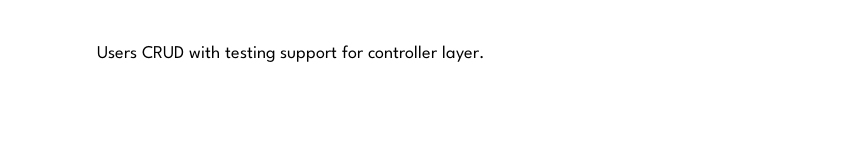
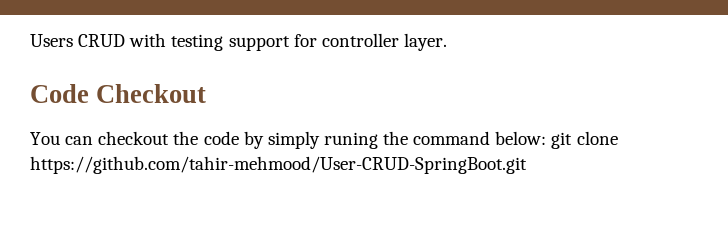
+ Code Checkout
+ You can checkout the code by simply runing the command below: git clone https://github.com/tahir-mehmood/User-CRUD-SpringBoot.git

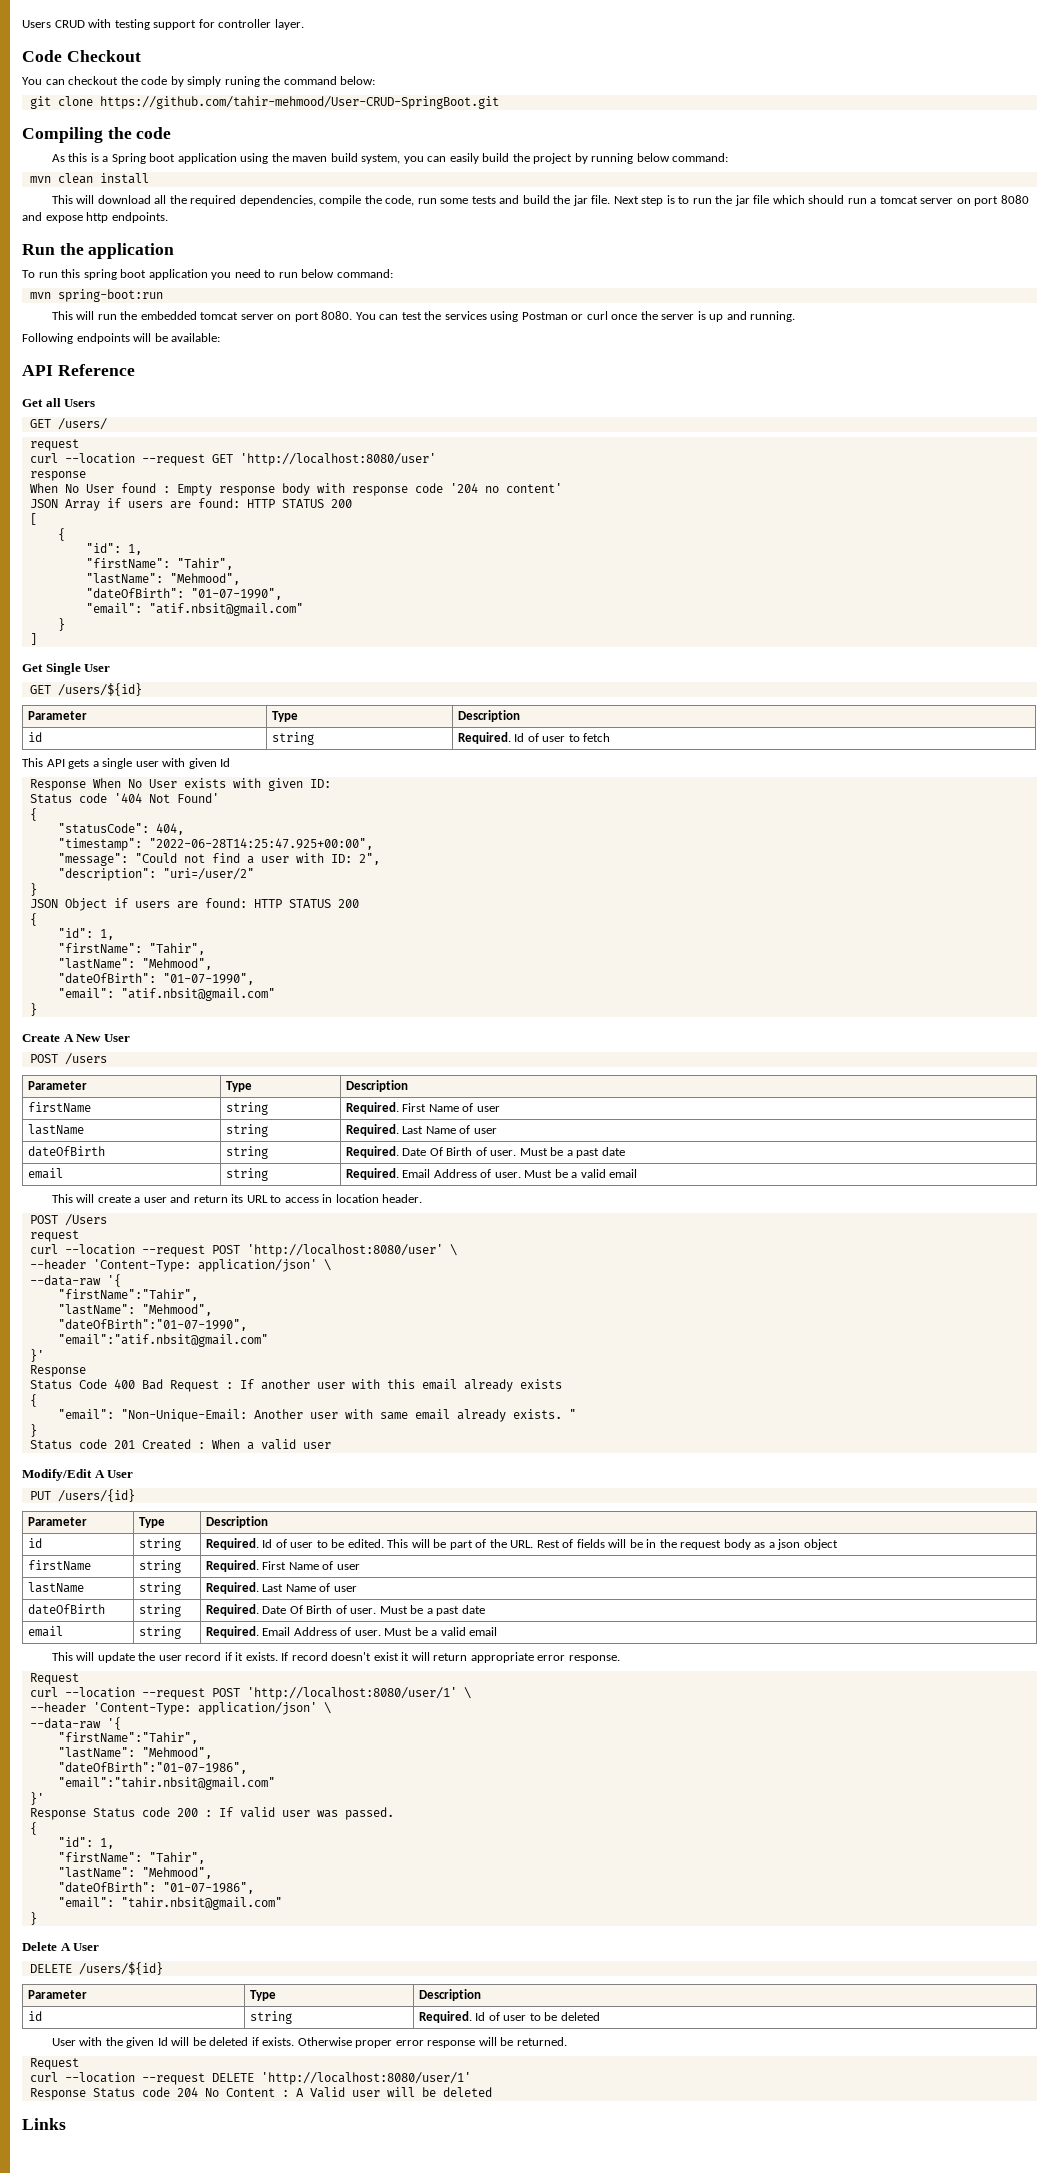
- You can checkout the code by simply runing the command below: git clone https://github.com/tahir-mehmood/User-CRUD-SpringBoot.git
+ You can checkout the code by simply runing the command below:
+ git clone https://github.com/tahir-mehmood/User-CRUD-SpringBoot.git
+ Compiling the code
+ As this is a Spring boot application using the maven build system, you can easily build the project by running below command:
+ mvn clean install
+ This will download all the required dependencies, compile the code, run some tests and build the jar file. Next step is to run the jar file which should run a tomcat server on port 8080 and expose http endpoints.
+ Run the application
+ To run this spring boot application you need to run below command:
+ mvn spring-boot:run
+ This will run the embedded tomcat server on port 8080. You can test the services using Postman or curl once the server is up and running.
+ Following endpoints will be available:
+ API Reference
+ Get all Users
+ GET /users/
+ request
+ curl --location --request GET 'http://localhost:8080/user'
+ response
+ When No User found : Empty response body with response code '204 no content'
+ JSON Array if users are found: HTTP STATUS 200
+ [
+ {
+ "id": 1,
+ "firstName": "Tahir",
+ "lastName": "Mehmood",
+ "dateOfBirth": "01-07-1990",
+ "email": "atif.nbsit@gmail.com"
+ }
+ ]
+ Get Single User
+ GET /users/${id}
+ Parameter | Type | Description
+ id | string | Required. Id of user to fetch
+ This API gets a single user with given Id
+ Response When No User exists with given ID:
+ Status code '404 Not Found'
+ {
+ "statusCode": 404,
+ "timestamp": "2022-06-28T14:25:47.925+00:00",
+ "message": "Could not find a user with ID: 2",
+ "description": "uri=/user/2"
+ }
+ JSON Object if users are found: HTTP STATUS 200
+ {
+ "id": 1,
+ "firstName": "Tahir",
+ "lastName": "Mehmood",
+ "dateOfBirth": "01-07-1990",
+ "email": "atif.nbsit@gmail.com"
+ }
+ Create A New User
+ POST /users
+ Parameter | Type | Description
+ firstName | string | Required. First Name of user
+ lastName | string | Required. Last Name of user
+ dateOfBirth | string | Required. Date Of Birth of user. Must be a past date
+ email | string | Required. Email Address of user. Must be a valid email
+ This will create a user and return its URL to access in location header.
+ POST /Users
+ request
+ curl --location --request POST 'http://localhost:8080/user' \
+ --header 'Content-Type: application/json' \
+ --data-raw '{
+ "firstName":"Tahir",
+ "lastName": "Mehmood",
+ "dateOfBirth":"01-07-1990",
+ "email":"atif.nbsit@gmail.com"
+ }'
+ Response
+ Status Code 400 Bad Request : If another user with this email already exists
+ {
+ "email": "Non-Unique-Email: Another user with same email already exists. "
+ }
+ Status code 201 Created : When a valid user
+ Modify/Edit A User
+ PUT /users/{id}
+ Parameter | Type | Description
+ id | string | Required. Id of user to be edited. This will be part of the URL. Rest of fields will be in the request body as a json object
+ firstName | string | Required. First Name of user
+ lastName | string | Required. Last Name of user
+ dateOfBirth | string | Required. Date Of Birth of user. Must be a past date
+ email | string | Required. Email Address of user. Must be a valid email
+ This will update the user record if it exists. If record doesn't exist it will return appropriate error response.
+ Request
+ curl --location --request POST 'http://localhost:8080/user/1' \
+ --header 'Content-Type: application/json' \
+ --data-raw '{
+ "firstName":"Tahir",
+ "lastName": "Mehmood",
+ "dateOfBirth":"01-07-1986",
+ "email":"tahir.nbsit@gmail.com"
+ }'
+ Response Status code 200 : If valid user was passed.
+ {
+ "id": 1,
+ "firstName": "Tahir",
+ "lastName": "Mehmood",
+ "dateOfBirth": "01-07-1986",
+ "email": "tahir.nbsit@gmail.com"
+ }
+ Delete A User
+ DELETE /users/${id}
+ Parameter | Type | Description
+ id | string | Required. Id of user to be deleted
+ User with the given Id will be deleted if exists. Otherwise proper error response will be returned.
+ Request
+ curl --location --request DELETE 'http://localhost:8080/user/1'
+ Response Status code 204 No Content : A Valid user will be deleted
+ Links

